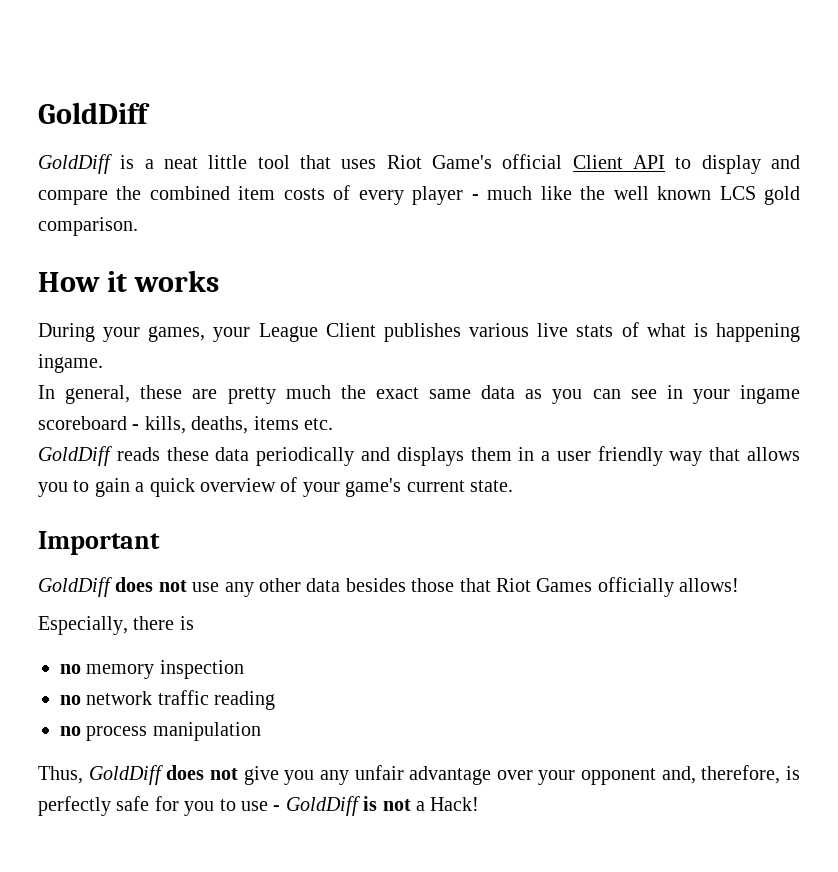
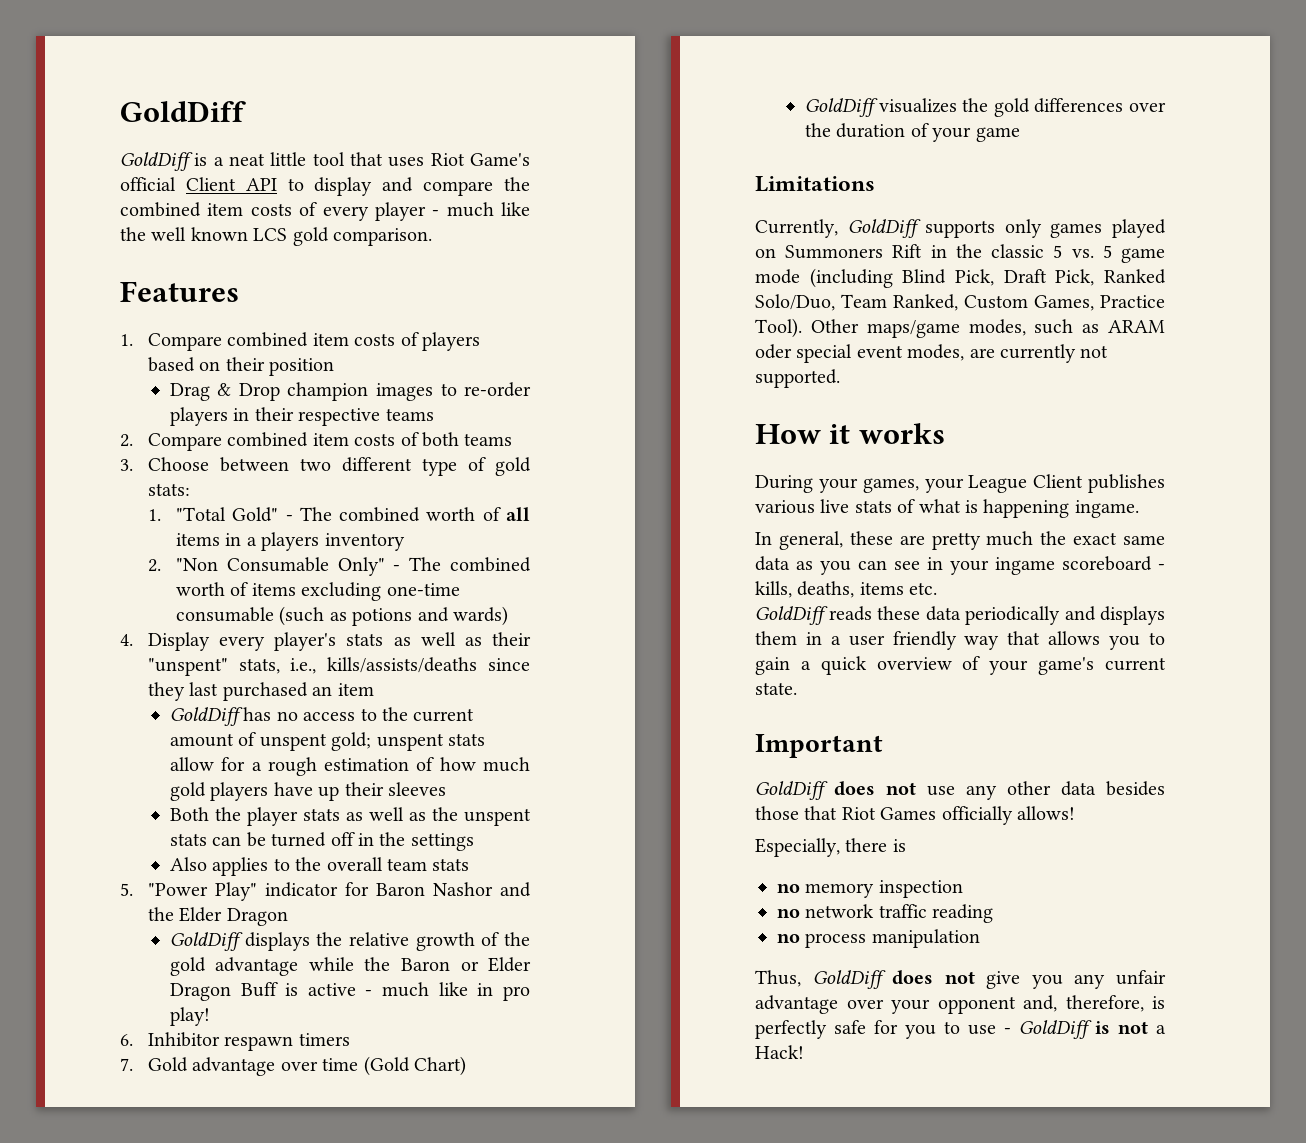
+ Features
+ 1. Compare combined item costs of players based on their position
+ Drag & Drop champion images to re-order players in their respective teams
+ 2. Compare combined item costs of both teams
+ 3. Choose between two different type of gold stats:
+ 1. "Total Gold" - The combined worth of all items in a players inventory
+ 2. "Non Consumable Only" - The combined worth of items excluding one-time consumable (such as potions and wards)
+ 4. Display every player's stats as well as their "unspent" stats, i.e., kills/assists/deaths since they last purchased an item
+ GoldDiff has no access to the current amount of unspent gold; unspent stats allow for a rough estimation of how much gold players have up their sleeves
+ Both the player stats as well as the unspent stats can be turned off in the settings
+ Also applies to the overall team stats
+ 5. "Power Play" indicator for Baron Nashor and the Elder Dragon
+ GoldDiff displays the relative growth of the gold advantage while the Baron or Elder Dragon Buff is active - much like in pro play!
+ 6. Inhibitor respawn timers
+ 7. Gold advantage over time (Gold Chart)
+ GoldDiff visualizes the gold differences over the duration of your game
+ Limitations
+ Currently, GoldDiff supports only games played on Summoners Rift in the classic 5 vs. 5 game mode (including Blind Pick, Draft Pick, Ranked Solo/Duo, Team Ranked, Custom Games, Practice Tool). Other maps/game modes, such as ARAM oder special event modes, are currently not supported.

